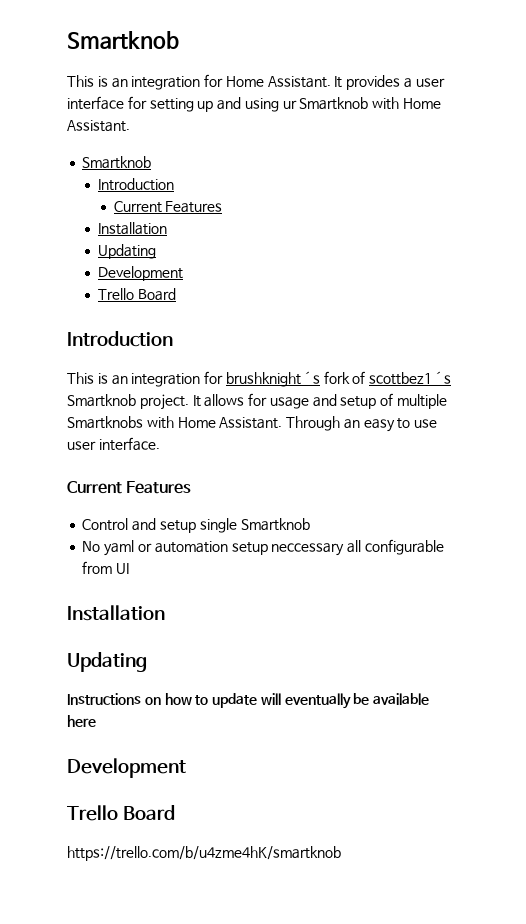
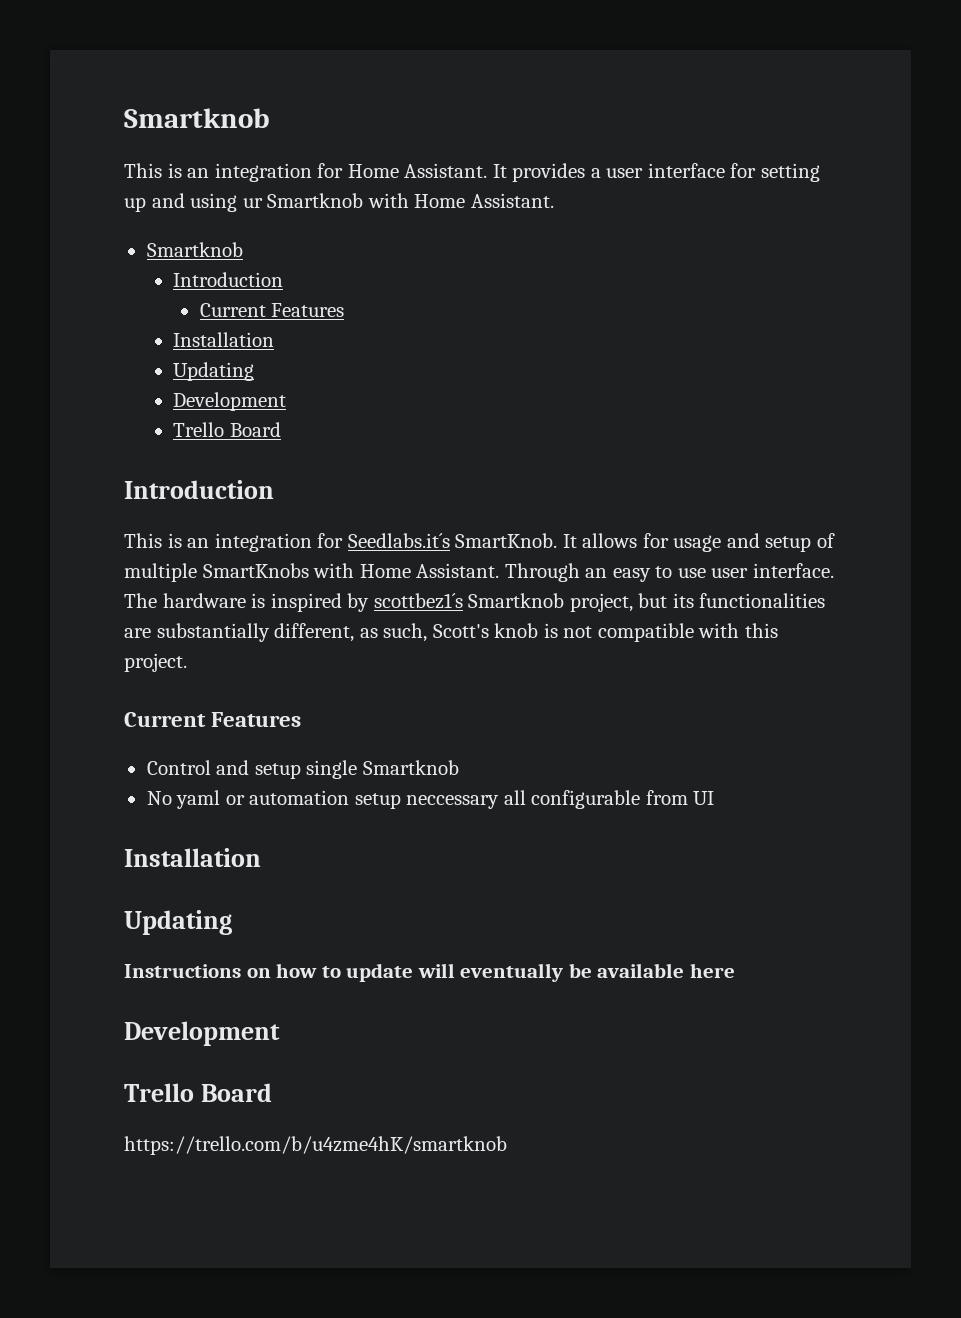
- This is an integration for brushknight´s fork of scottbez1´s Smartknob project.
+ This is an integration for Seedlabs.it´s SmartKnob.
- It allows for usage and setup of multiple Smartknobs with Home Assistant.
+ It allows for usage and setup of multiple SmartKnobs with Home Assistant.
+ The hardware is inspired by scottbez1´s Smartknob project, but its functionalities are substantially different, as such, Scott's knob is not compatible with this project.

